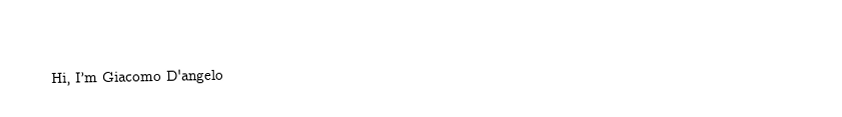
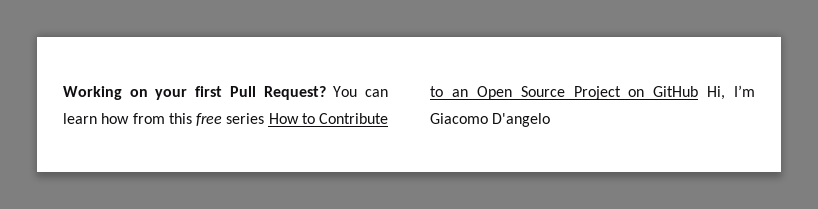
- Hi, I’m Giacomo D'angelo
+ Working on your first Pull Request? You can learn how from this free series How to Contribute to an Open Source Project on GitHub Hi, I’m Giacomo D'angelo

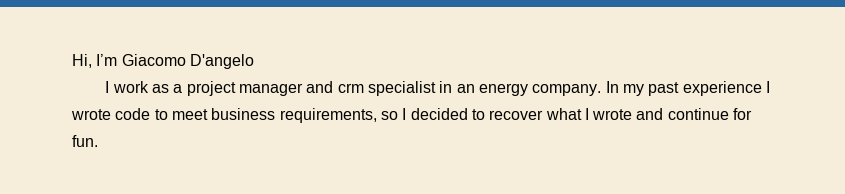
- Working on your first Pull Request? You can learn how from this free series How to Contribute to an Open Source Project on GitHub Hi, I’m Giacomo D'angelo
+ Hi, I’m Giacomo D'angelo
+ I work as a project manager and crm specialist in an energy company. In my past experience I wrote code to meet business requirements, so I decided to recover what I wrote and continue for fun.

